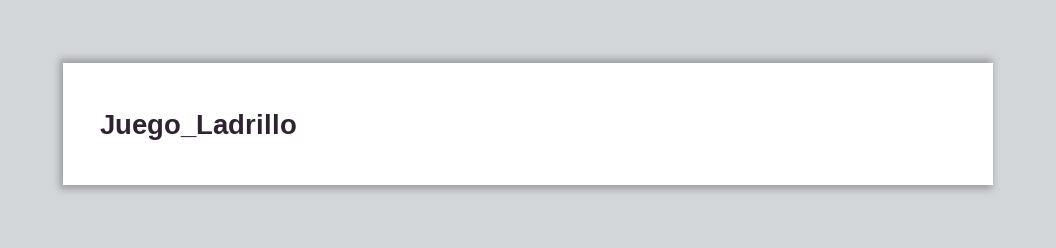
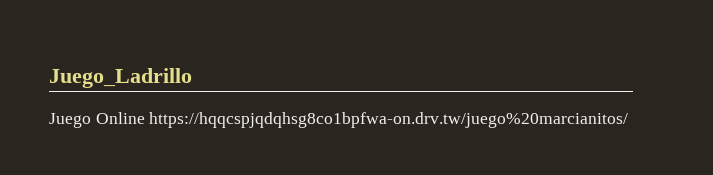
+ Juego Online https://hqqcspjqdqhsg8co1bpfwa-on.drv.tw/juego%20marcianitos/

